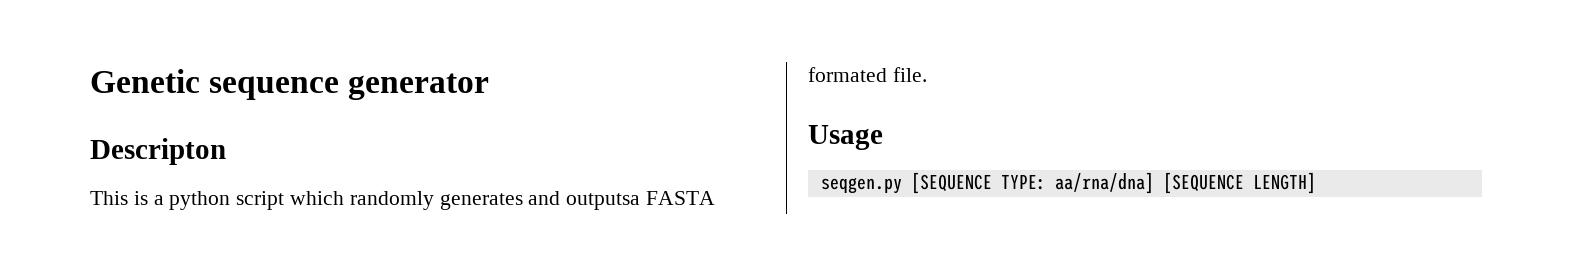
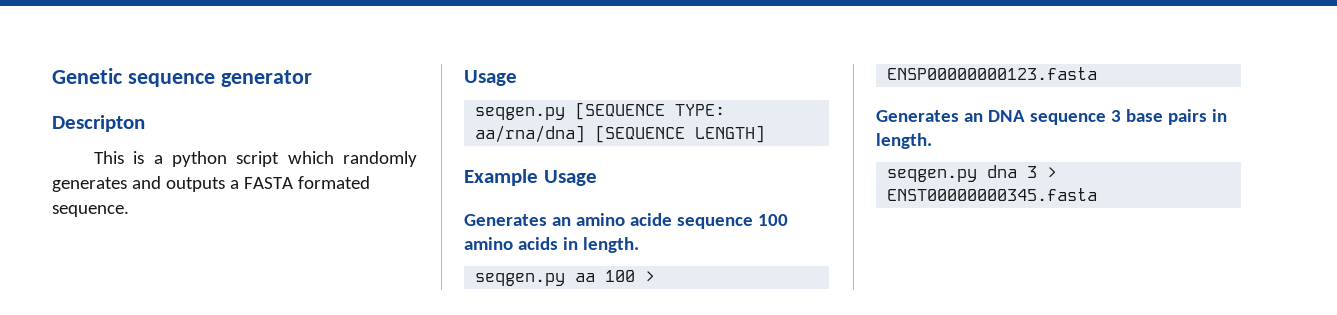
- This is a python script which randomly generates and outputsa FASTA formated file.
+ This is a python script which randomly generates and outputs a FASTA formated sequence.
+ Example Usage
+ Generates an amino acide sequence 100 amino acids in length.
+ seqgen.py aa 100 > ENSP00000000123.fasta
+ Generates an DNA sequence 3 base pairs in length.
+ seqgen.py dna 3 > ENST00000000345.fasta

